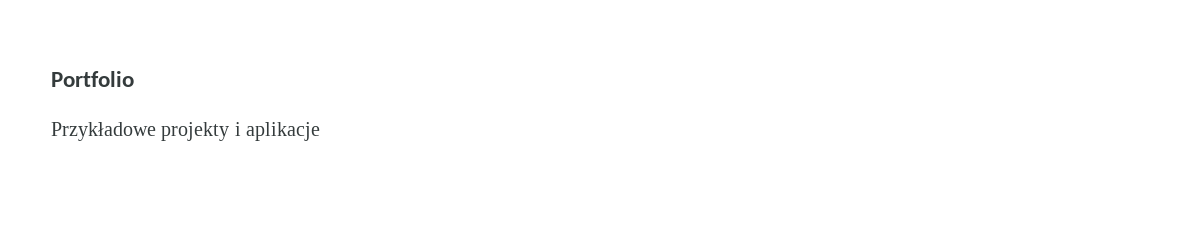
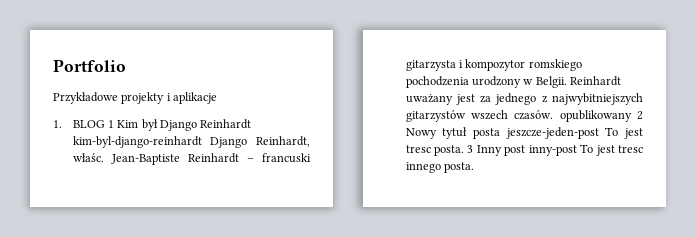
+ 1. BLOG 1 Kim był Django Reinhardt kim-byl-django-reinhardt Django Reinhardt, właśc. Jean-Baptiste Reinhardt – francuski gitarzysta i kompozytor romskiego pochodzenia urodzony w Belgii. Reinhardt uważany jest za jednego z najwybitniejszych gitarzystów wszech czasów. opublikowany 2 Nowy tytuł posta jeszcze-jeden-post To jest tresc posta. 3 Inny post inny-post To jest tresc innego posta.

